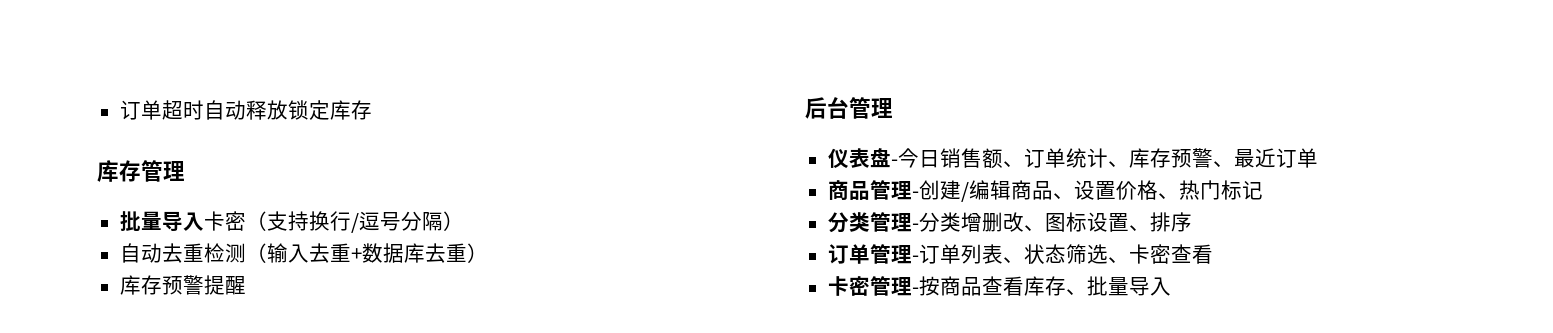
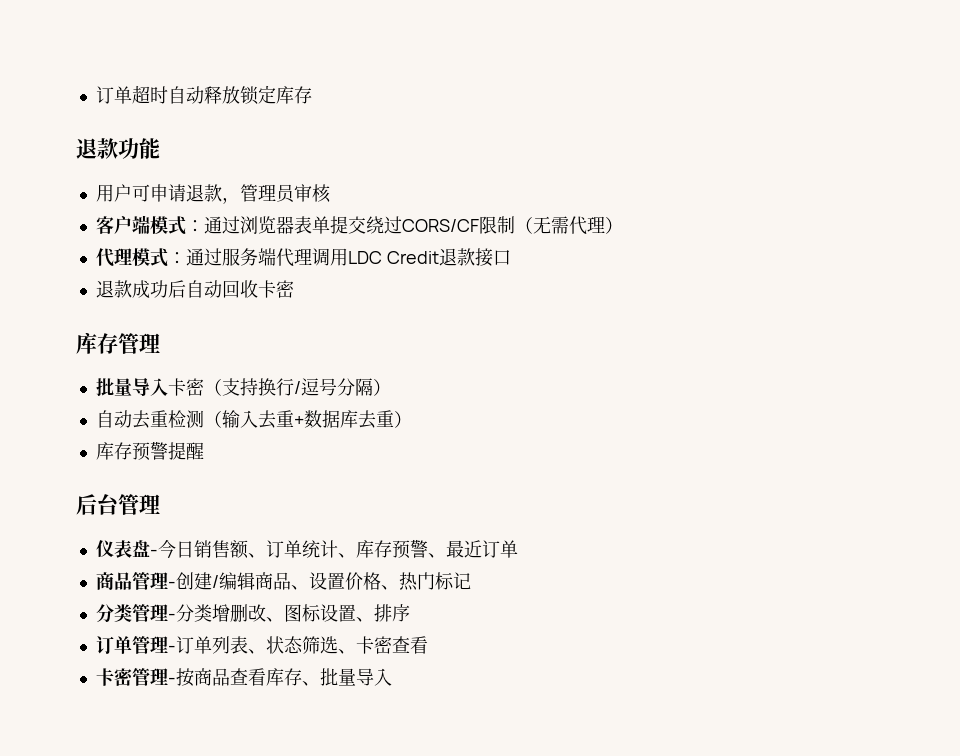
+ 退款功能
+ 用户可申请退款，管理员审核
+ 客户端模式：通过浏览器表单提交绕过CORS/CF限制（无需代理）
+ 代理模式：通过服务端代理调用LDC Credit退款接口
+ 退款成功后自动回收卡密

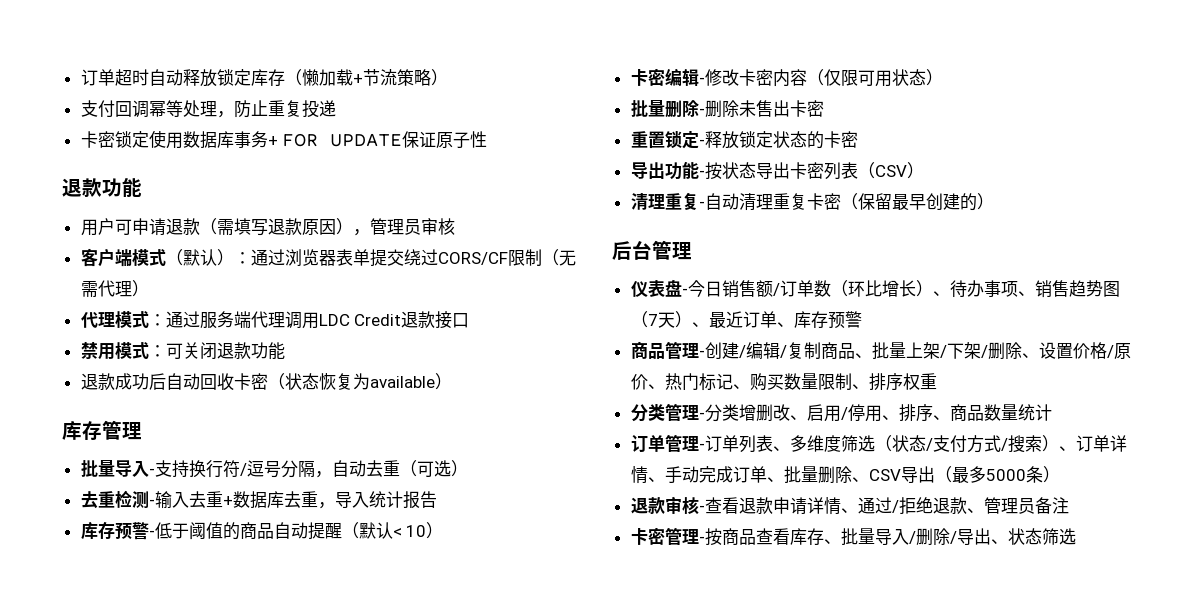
- 订单超时自动释放锁定库存
+ 订单超时自动释放锁定库存（懒加载+节流策略）
+ 支付回调幂等处理，防止重复投递
+ 卡密锁定使用数据库事务+ FOR UPDATE保证原子性
- 用户可申请退款，管理员审核
+ 用户可申请退款（需填写退款原因），管理员审核
- 客户端模式：通过浏览器表单提交绕过CORS/CF限制（无需代理）
+ 客户端模式（默认）：通过浏览器表单提交绕过CORS/CF限制（无需代理）
+ 禁用模式：可关闭退款功能
- 退款成功后自动回收卡密
+ 退款成功后自动回收卡密（状态恢复为available）
- 批量导入卡密（支持换行/逗号分隔）
- 自动去重检测（输入去重+数据库去重）
- 库存预警提醒
+ 批量导入-支持换行符/逗号分隔，自动去重（可选）
+ 去重检测-输入去重+数据库去重，导入统计报告
+ 库存预警-低于阈值的商品自动提醒（默认< 10）
+ 卡密编辑-修改卡密内容（仅限可用状态）
+ 批量删除-删除未售出卡密
+ 重置锁定-释放锁定状态的卡密
+ 导出功能-按状态导出卡密列表（CSV）
+ 清理重复-自动清理重复卡密（保留最早创建的）
- 仪表盘-今日销售额、订单统计、库存预警、最近订单
+ 仪表盘-今日销售额/订单数（环比增长）、待办事项、销售趋势图（7天）、最近订单、库存预警
- 商品管理-创建/编辑商品、设置价格、热门标记
+ 商品管理-创建/编辑/复制商品、批量上架/下架/删除、设置价格/原价、热门标记、购买数量限制、排序权重
- 分类管理-分类增删改、图标设置、排序
+ 分类管理-分类增删改、启用/停用、排序、商品数量统计
- 订单管理-订单列表、状态筛选、卡密查看
+ 订单管理-订单列表、多维度筛选（状态/支付方式/搜索）、订单详情、手动完成订单、批量删除、CSV导出（最多5000条）
+ 退款审核-查看退款申请详情、通过/拒绝退款、管理员备注
- 卡密管理-按商品查看库存、批量导入
+ 卡密管理-按商品查看库存、批量导入/删除/导出、状态筛选

